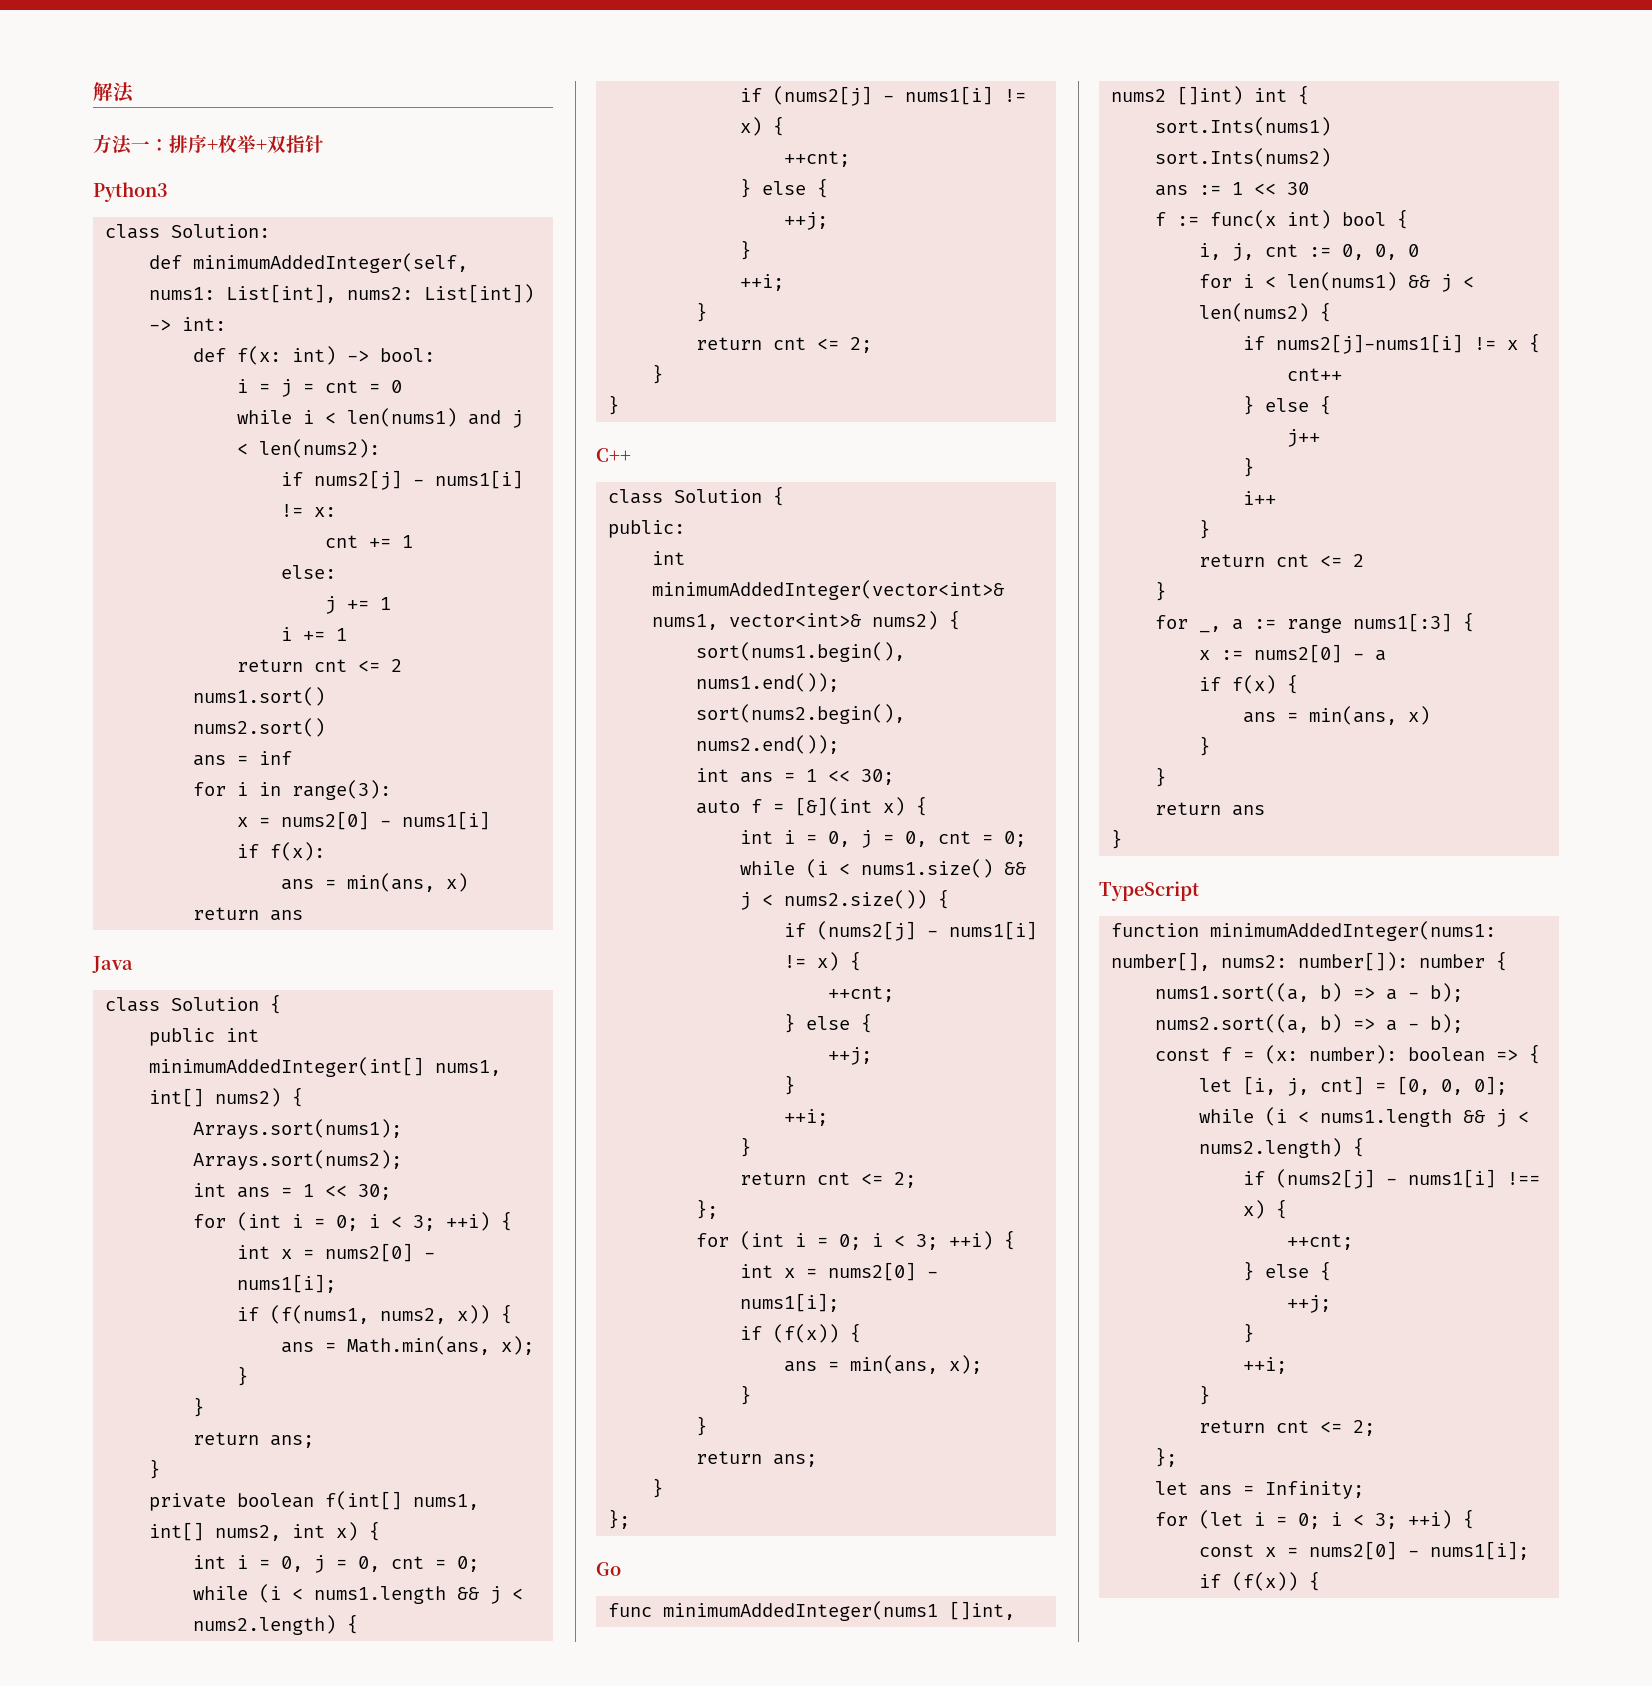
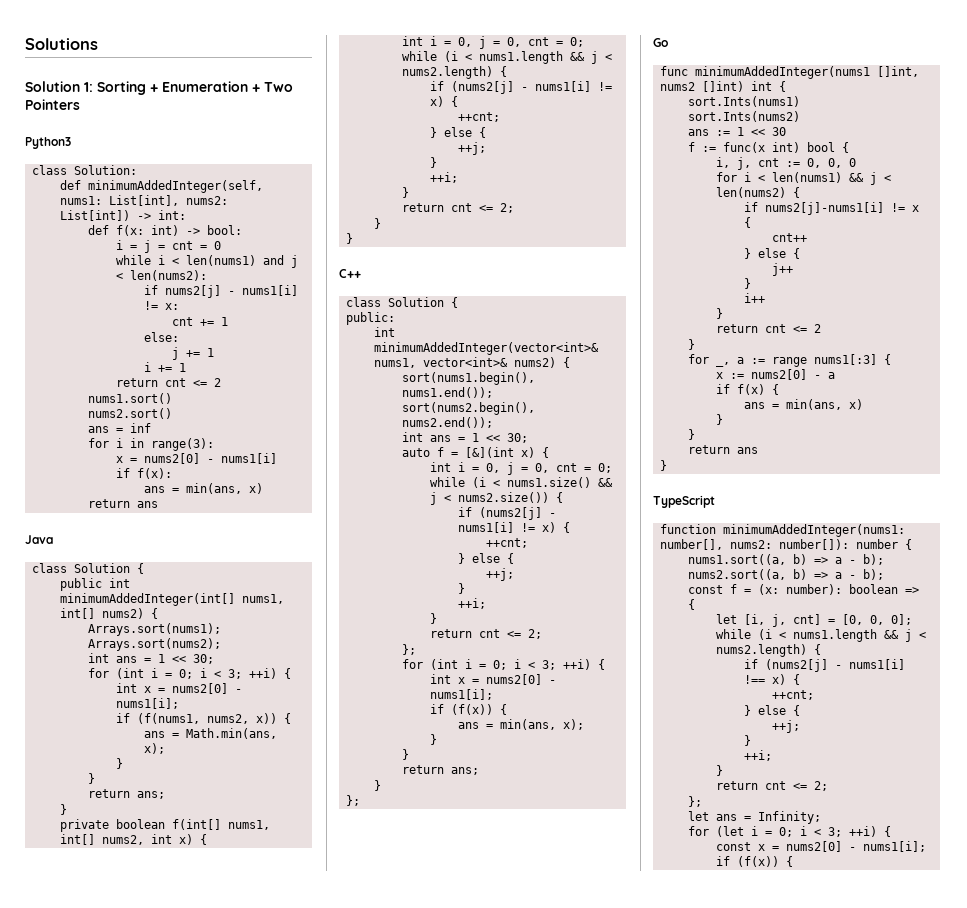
- 解法
- 方法一：排序+枚举+双指针
+ Solutions
+ Solution 1: Sorting + Enumeration + Two Pointers

